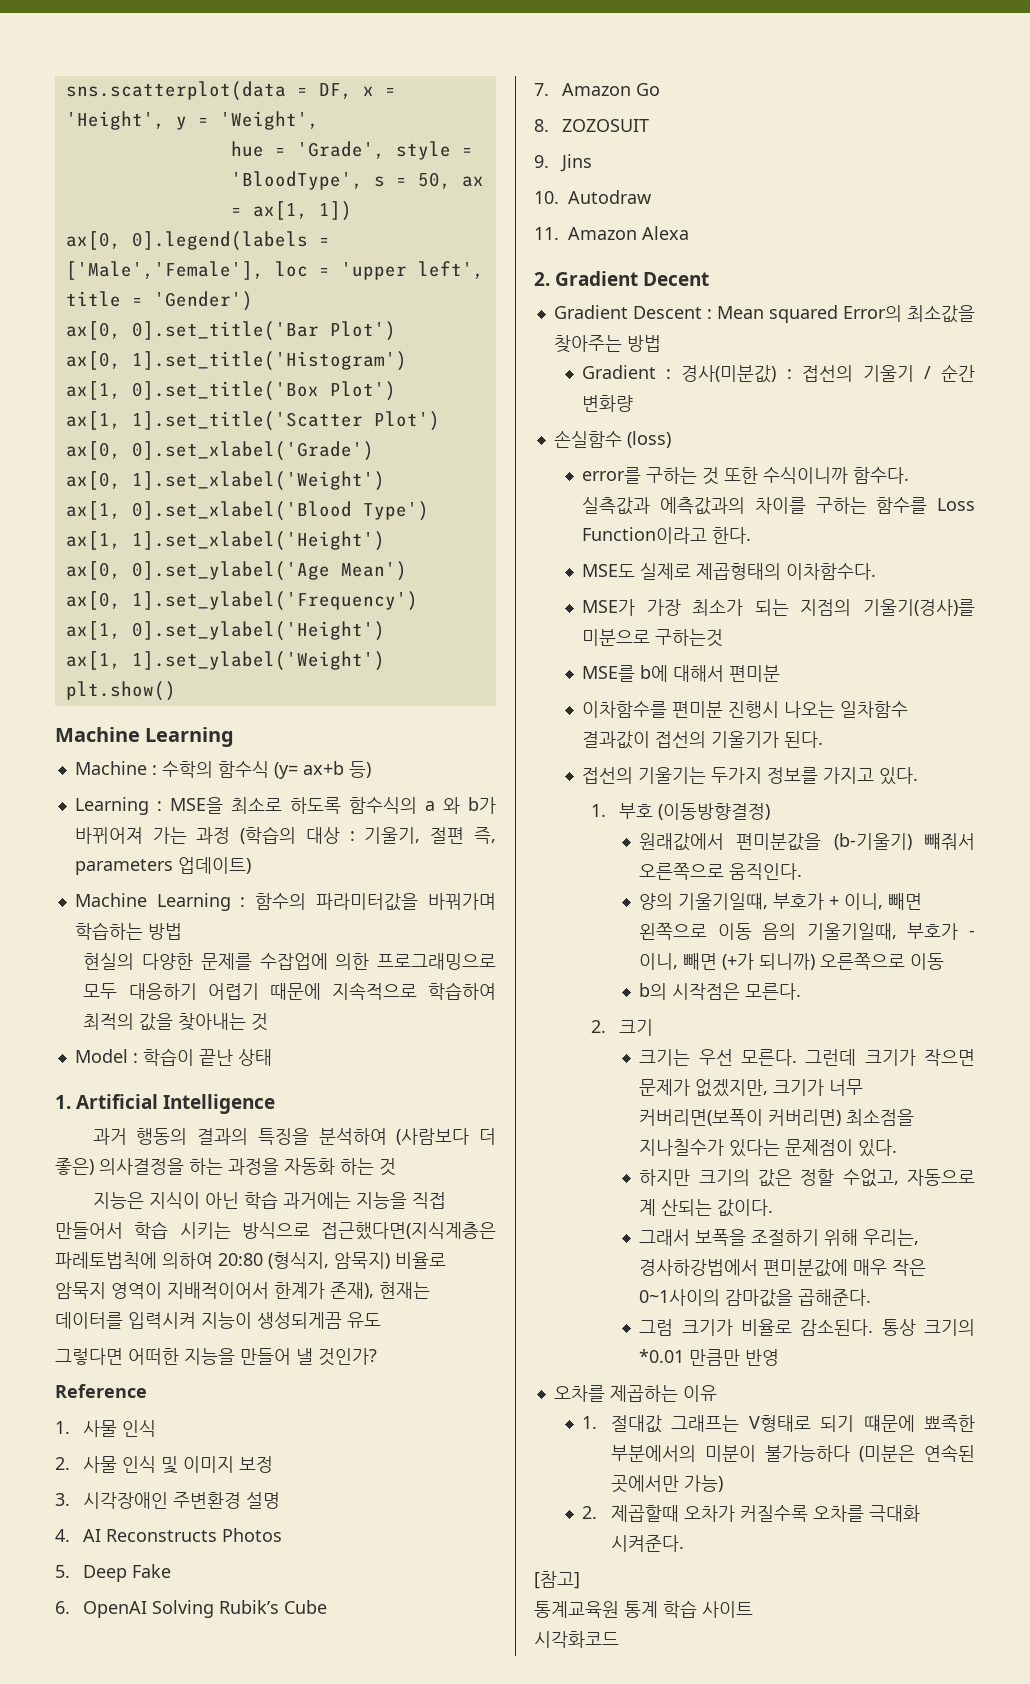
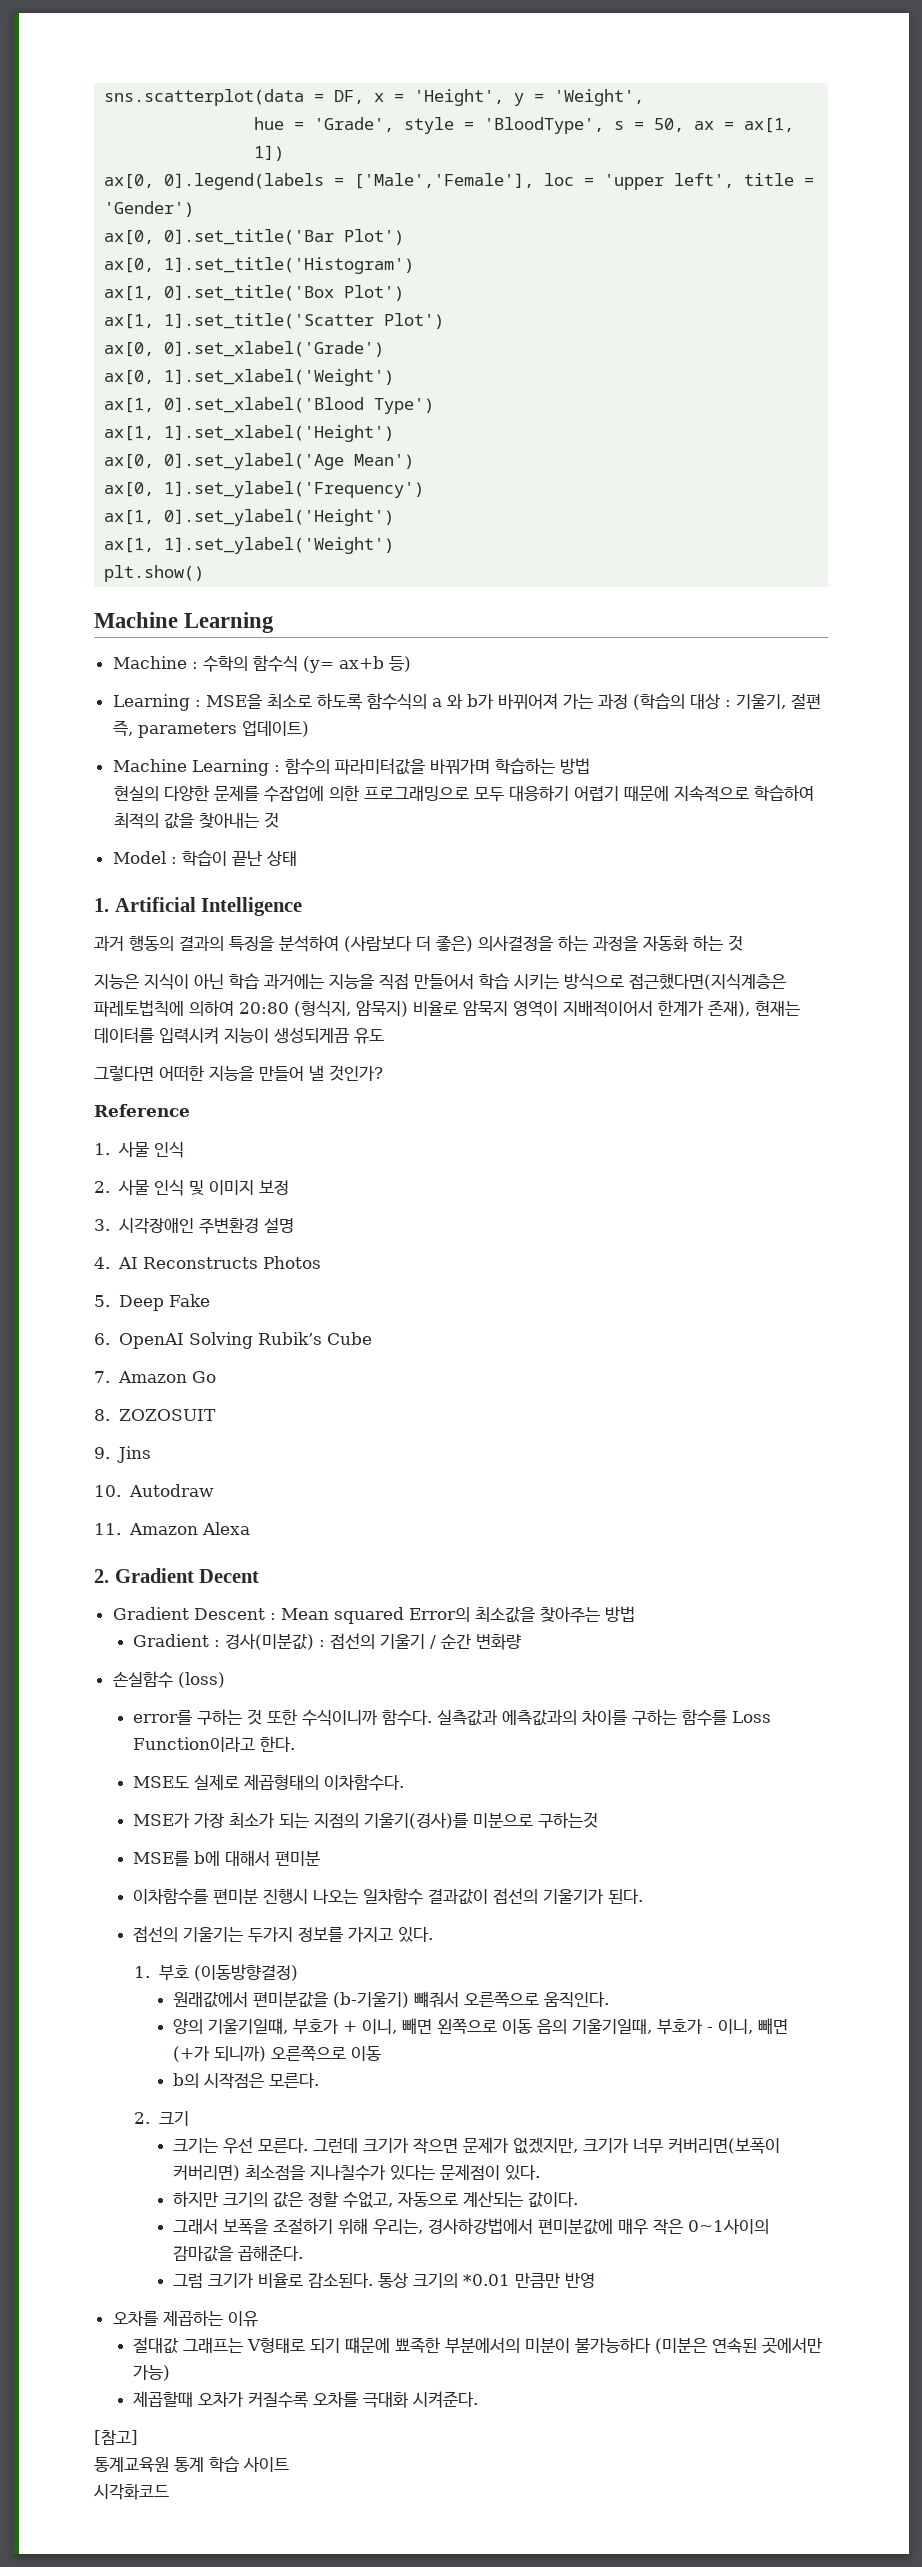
- 하지만 크기의 값은 정할 수없고, 자동으로 계 산되는 값이다.
+ 하지만 크기의 값은 정할 수없고, 자동으로 계산되는 값이다.
- 1. 절대값 그래프는 V형태로 되기 떄문에 뾰족한 부분에서의 미분이 불가능하다 (미분은 연속된 곳에서만 가능)
+ 절대값 그래프는 V형태로 되기 떄문에 뾰족한 부분에서의 미분이 불가능하다 (미분은 연속된 곳에서만 가능)
- 2. 제곱할때 오차가 커질수록 오차를 극대화 시켜준다.
+ 제곱할때 오차가 커질수록 오차를 극대화 시켜준다.

